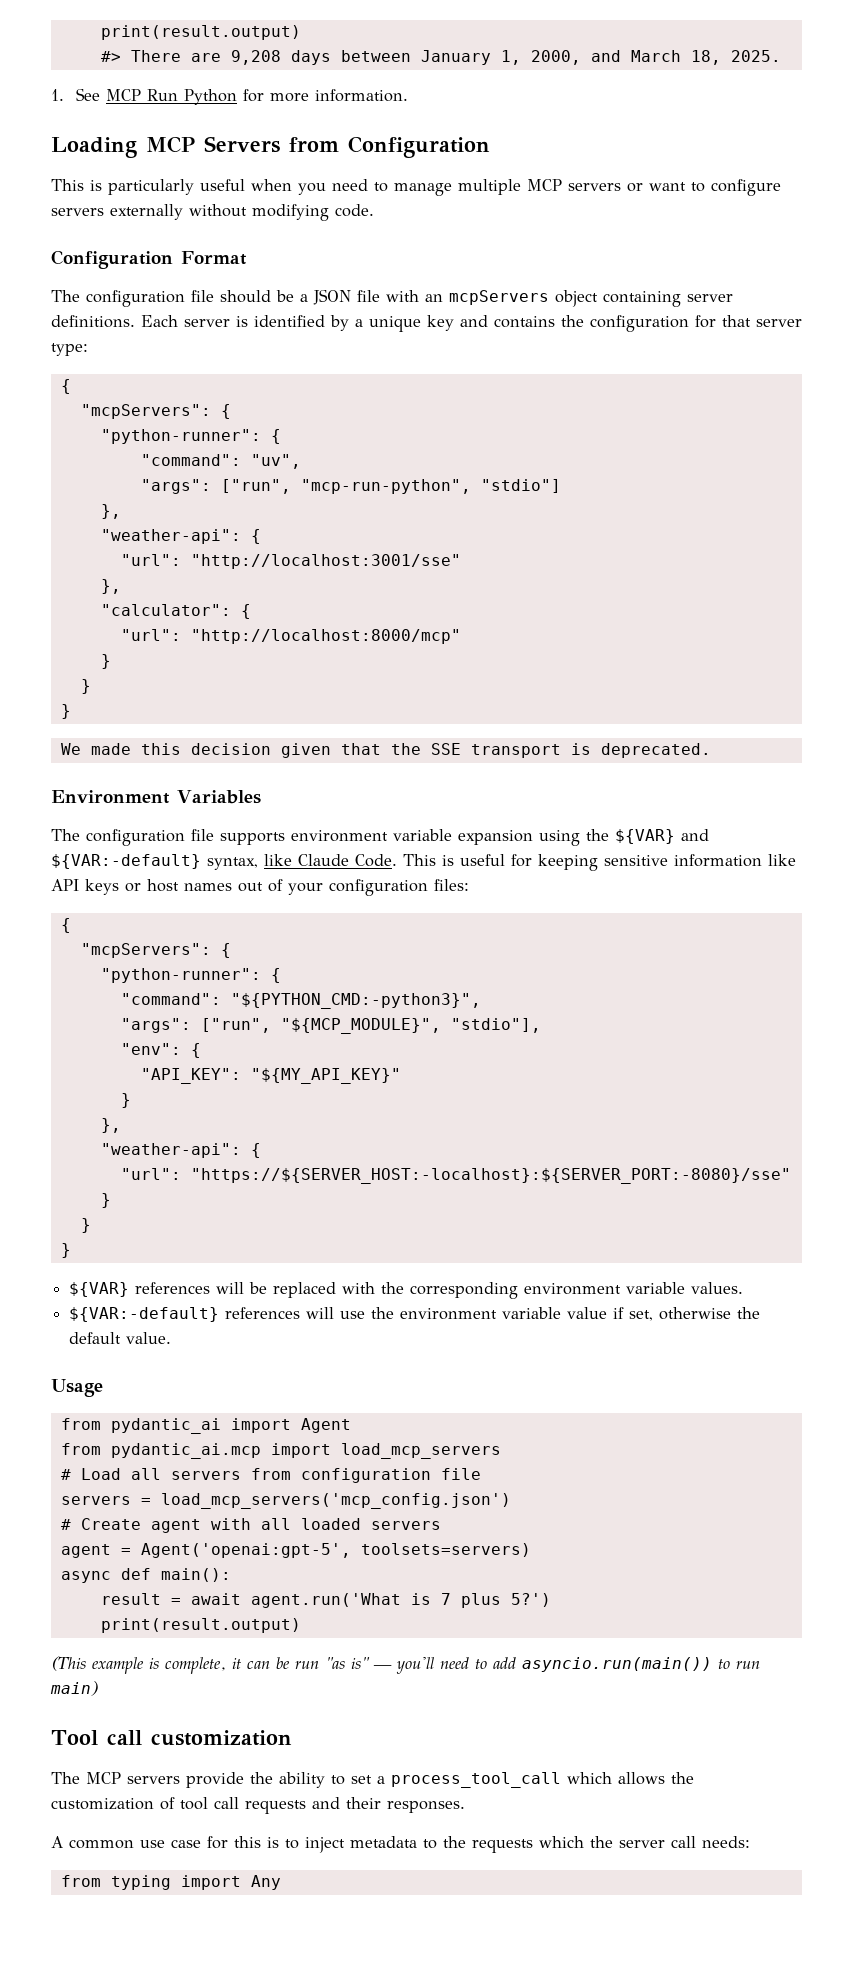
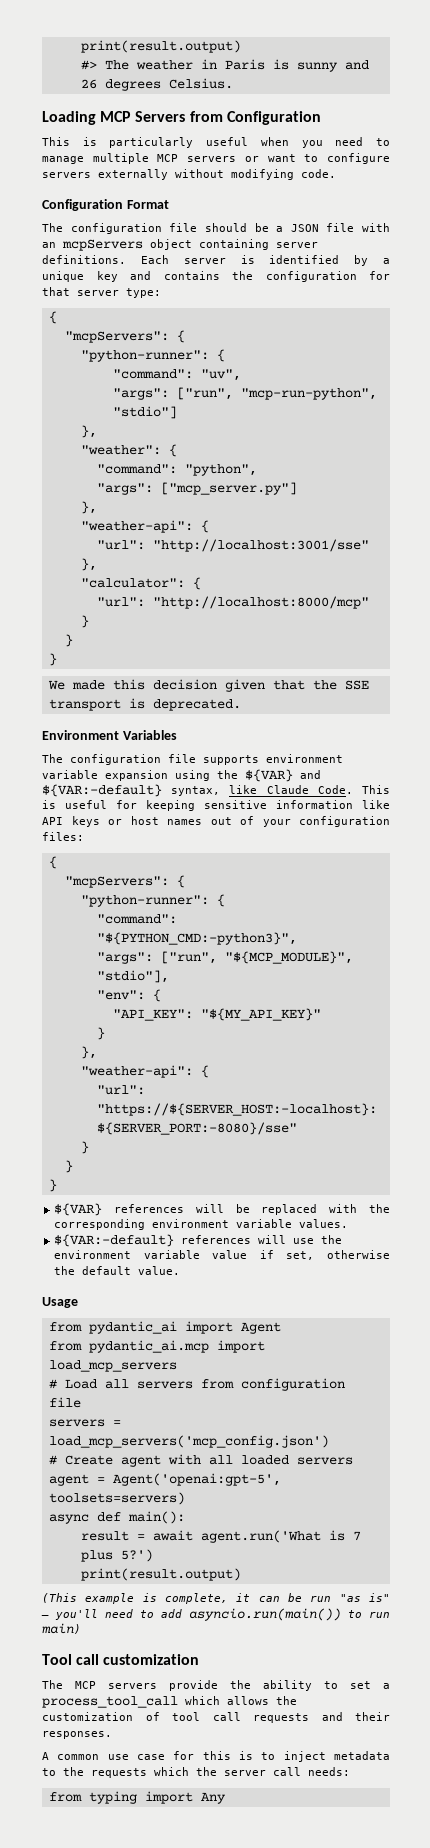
- #> There are 9,208 days between January 1, 2000, and March 18, 2025.
- 1. See MCP Run Python for more information.
+ #> The weather in Paris is sunny and 26 degrees Celsius.
+ "weather": {
+ "command": "python",
+ "args": ["mcp_server.py"]
+ },

